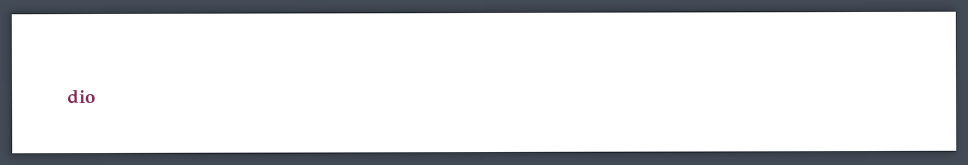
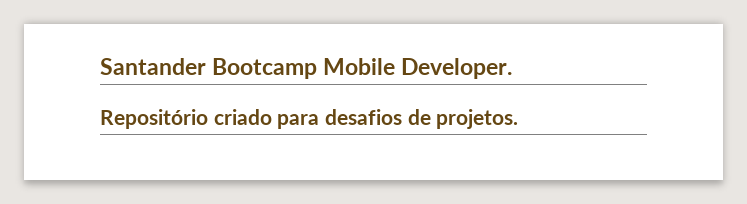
- dio
+ Santander Bootcamp Mobile Developer.
+ Repositório criado para desafios de projetos.

